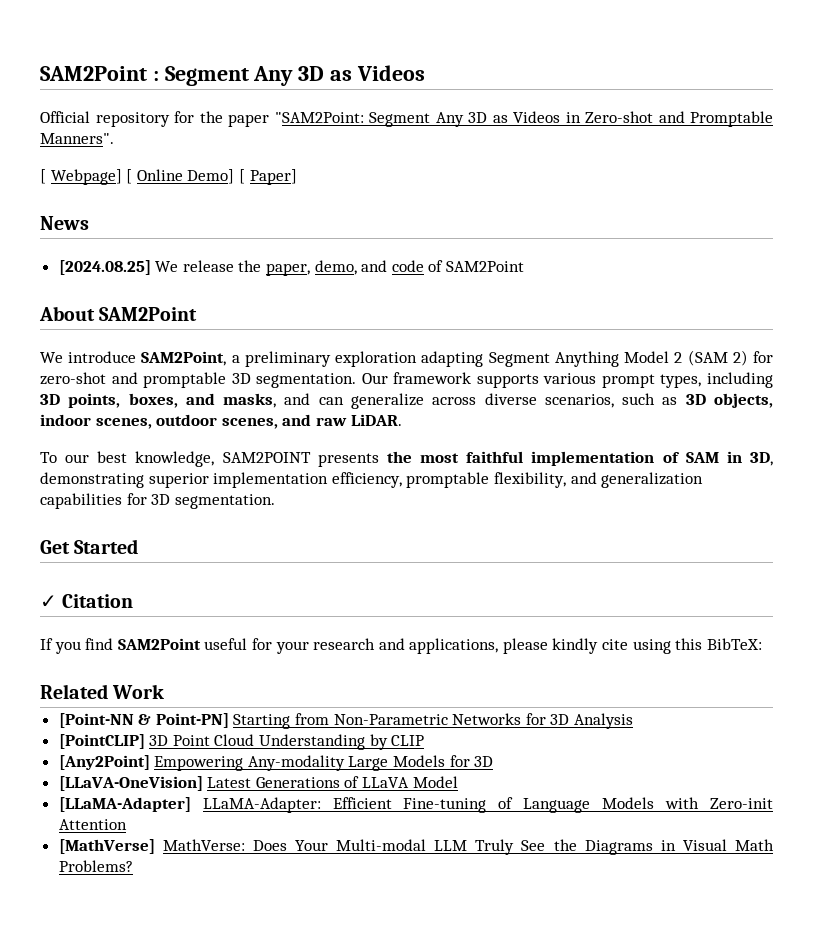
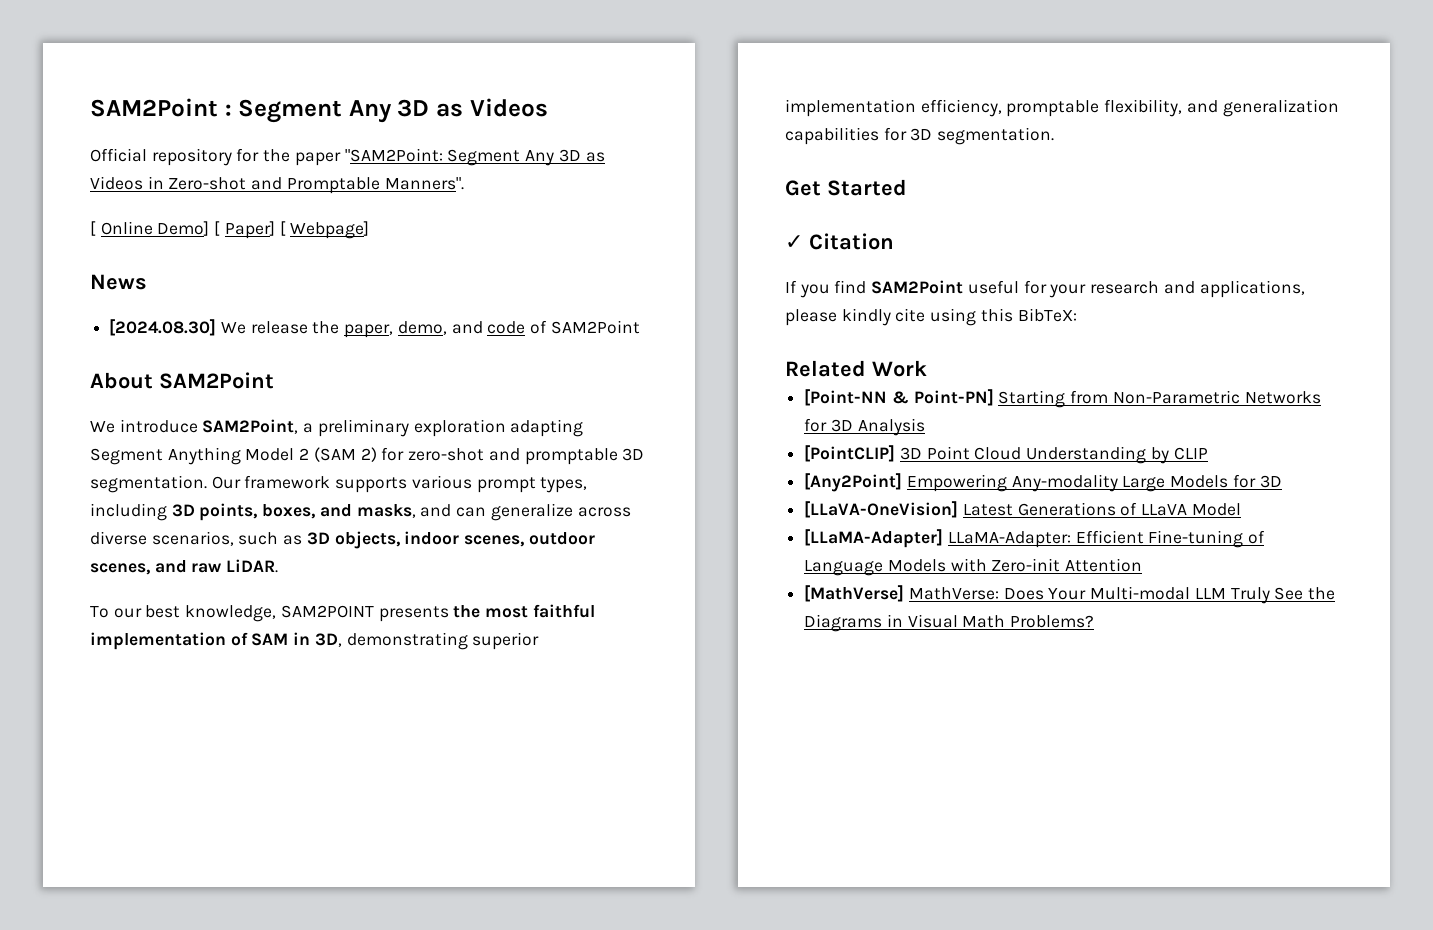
- [ Webpage] [ Online Demo] [ Paper]
+ [ Online Demo] [ Paper] [ Webpage]
- [2024.08.25] We release the paper, demo, and code of SAM2Point
+ [2024.08.30] We release the paper, demo, and code of SAM2Point

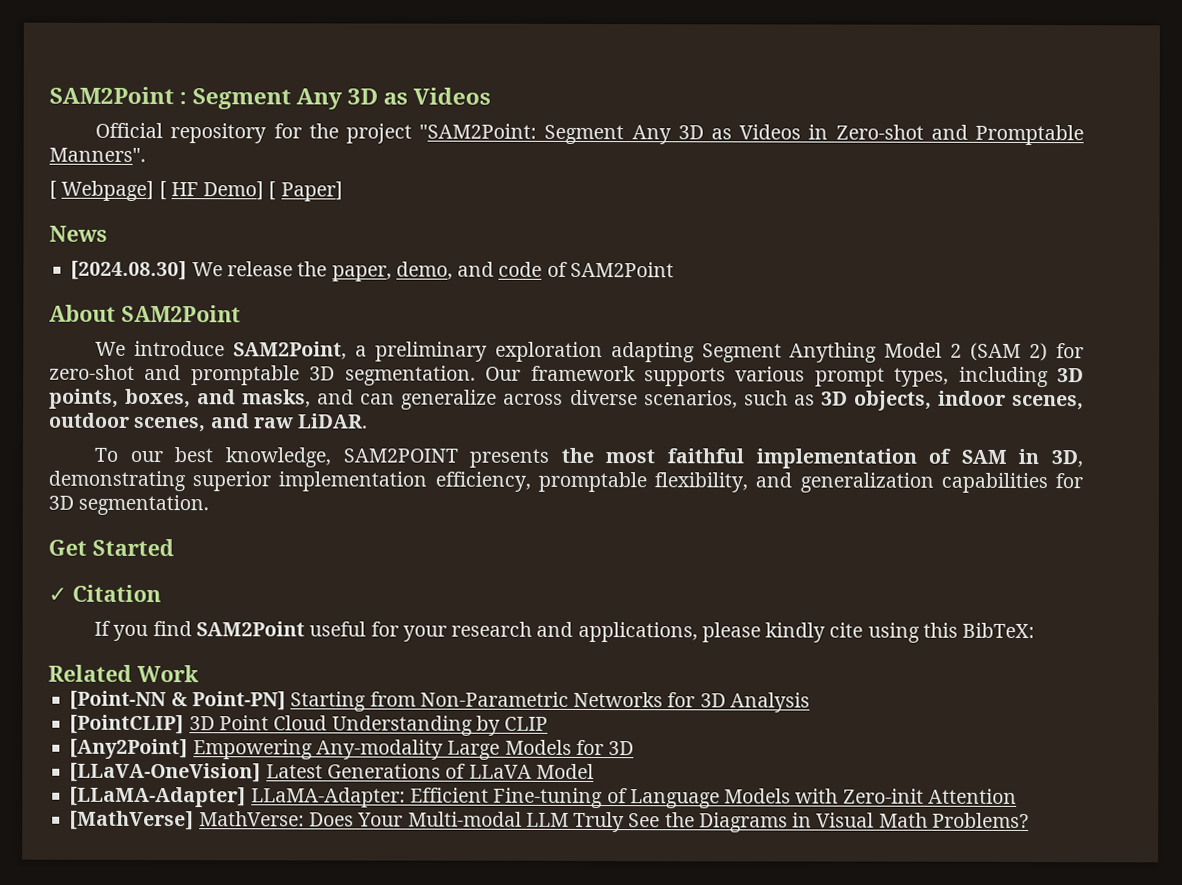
- Official repository for the paper "SAM2Point: Segment Any 3D as Videos in Zero-shot and Promptable Manners".
+ Official repository for the project "SAM2Point: Segment Any 3D as Videos in Zero-shot and Promptable Manners".
- [ Online Demo] [ Paper] [ Webpage]
+ [ Webpage] [ HF Demo] [ Paper]

